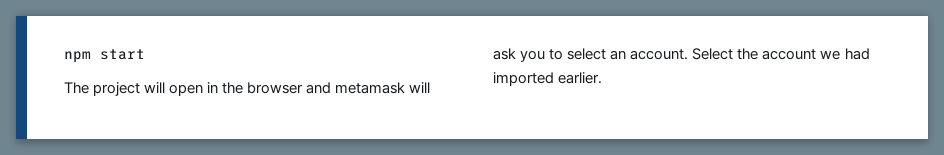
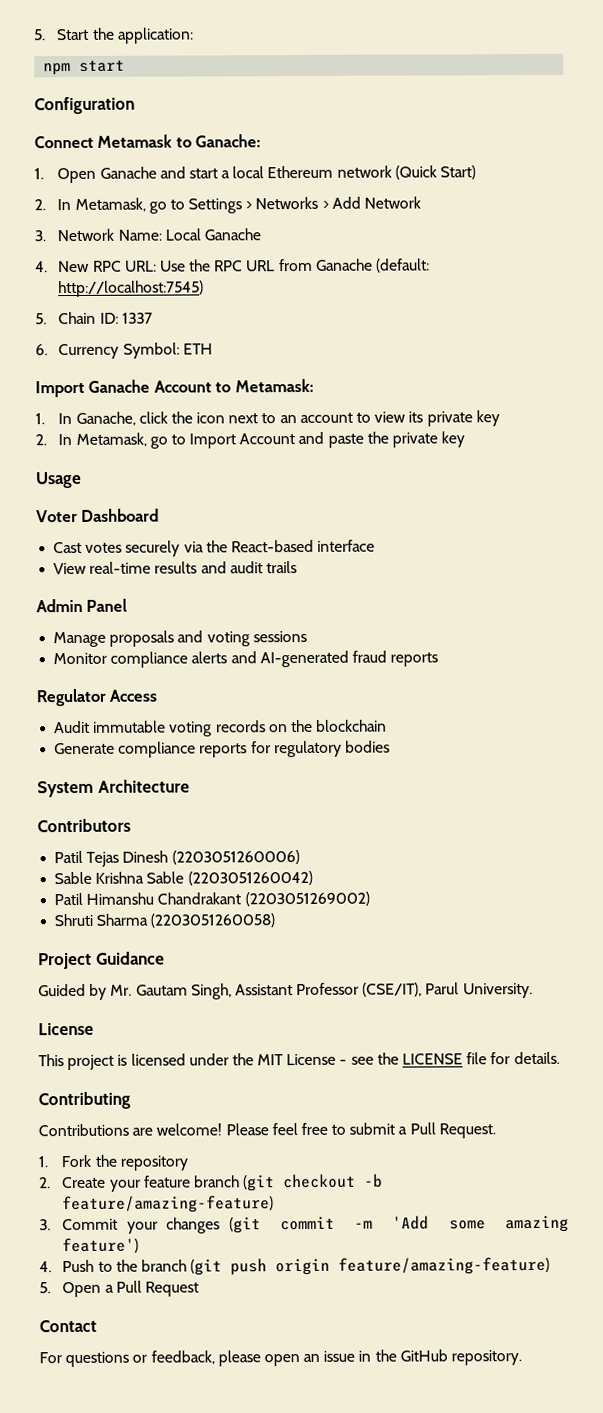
+ 5. Start the application:
  npm start
- The project will open in the browser and metamask will ask you to select an account. Select the account we had imported earlier.
+ Configuration
+ Connect Metamask to Ganache:
+ 1. Open Ganache and start a local Ethereum network (Quick Start)
+ 2. In Metamask, go to Settings > Networks > Add Network
+ 3. Network Name: Local Ganache
+ 4. New RPC URL: Use the RPC URL from Ganache (default: http://localhost:7545)
+ 5. Chain ID: 1337
+ 6. Currency Symbol: ETH
+ Import Ganache Account to Metamask:
+ 1. In Ganache, click the icon next to an account to view its private key
+ 2. In Metamask, go to Import Account and paste the private key
+ Usage
+ Voter Dashboard
+ Cast votes securely via the React-based interface
+ View real-time results and audit trails
+ Admin Panel
+ Manage proposals and voting sessions
+ Monitor compliance alerts and AI-generated fraud reports
+ Regulator Access
+ Audit immutable voting records on the blockchain
+ Generate compliance reports for regulatory bodies
+ System Architecture
+ Contributors
+ Patil Tejas Dinesh (2203051260006)
+ Sable Krishna Sable (2203051260042)
+ Patil Himanshu Chandrakant (2203051269002)
+ Shruti Sharma (2203051260058)
+ Project Guidance
+ Guided by Mr. Gautam Singh, Assistant Professor (CSE/IT), Parul University.
+ License
+ This project is licensed under the MIT License - see the LICENSE file for details.
+ Contributing
+ Contributions are welcome! Please feel free to submit a Pull Request.
+ 1. Fork the repository
+ 2. Create your feature branch (git checkout -b feature/amazing-feature)
+ 3. Commit your changes (git commit -m 'Add some amazing feature')
+ 4. Push to the branch (git push origin feature/amazing-feature)
+ 5. Open a Pull Request
+ Contact
+ For questions or feedback, please open an issue in the GitHub repository.

